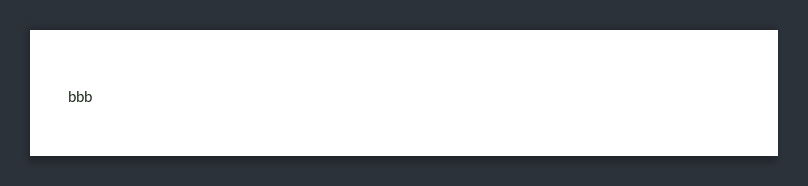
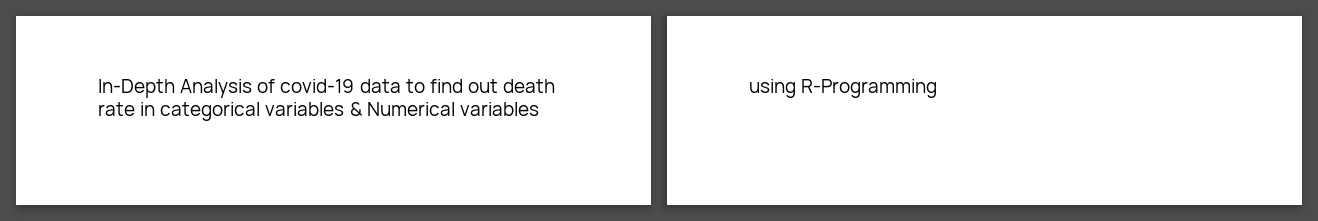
- bbb
+ In-Depth Analysis of covid-19 data to find out death rate in categorical variables & Numerical variables using R-Programming

